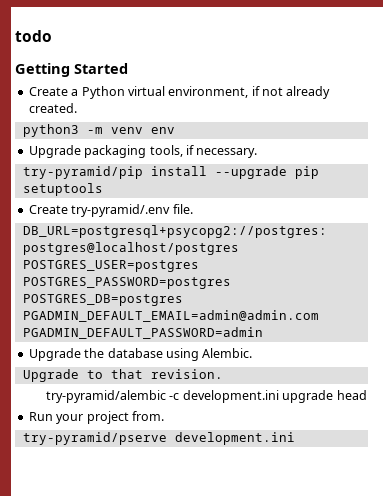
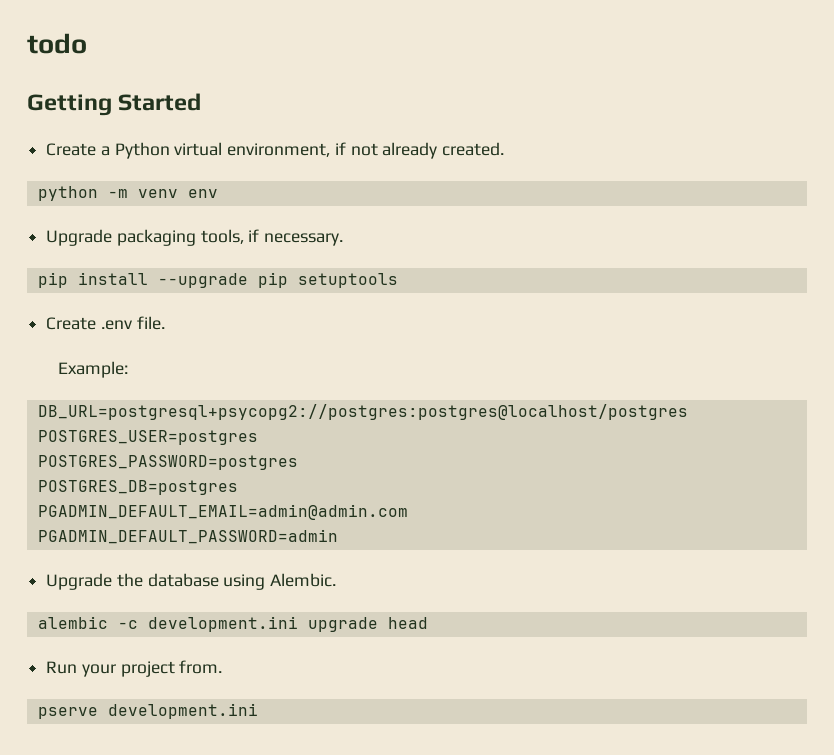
- python3 -m venv env
+ python -m venv env
- try-pyramid/pip install --upgrade pip setuptools
+ pip install --upgrade pip setuptools
- Сreate try-pyramid/.env file.
+ Сreate .env file.
+ Example:
- Upgrade to that revision.
- try-pyramid/alembic -c development.ini upgrade head
+ alembic -c development.ini upgrade head
- try-pyramid/pserve development.ini
+ pserve development.ini

